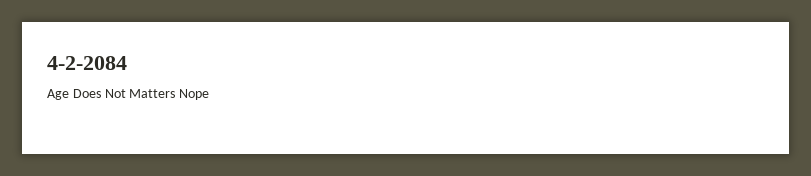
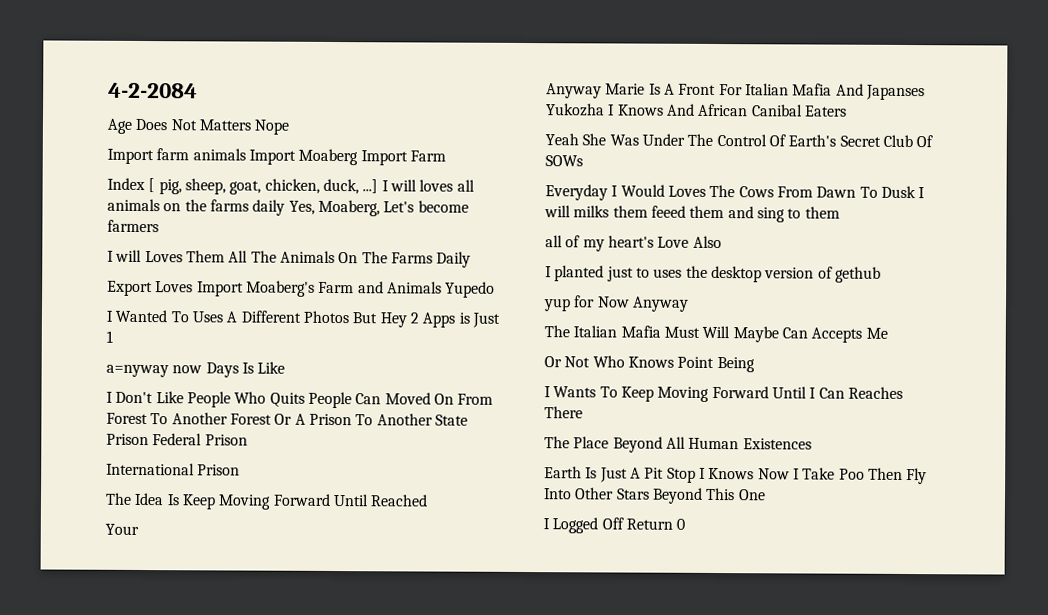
+ Import farm animals Import Moaberg Import Farm
+ Index [ pig, sheep, goat, chicken, duck, ...] I will loves all animals on the farms daily Yes, Moaberg, Let's become farmers
+ I will Loves Them All The Animals On The Farms Daily
+ Export Loves Import Moaberg's Farm and Animals Yupedo
+ I Wanted To Uses A Different Photos But Hey 2 Apps is Just 1
+ a=nyway now Days Is Like
+ I Don't Like People Who Quits People Can Moved On From Forest To Another Forest Or A Prison To Another State Prison Federal Prison
+ International Prison
+ The Idea Is Keep Moving Forward Until Reached
+ Your
+ Anyway Marie Is A Front For Italian Mafia And Japanses Yukozha I Knows And African Canibal Eaters
+ Yeah She Was Under The Control Of Earth's Secret Club Of SOWs
+ Everyday I Would Loves The Cows From Dawn To Dusk I will milks them feeed them and sing to them
+ all of my heart's Love Also
+ I planted just to uses the desktop version of gethub
+ yup for Now Anyway
+ The Italian Mafia Must Will Maybe Can Accepts Me
+ Or Not Who Knows Point Being
+ I Wants To Keep Moving Forward Until I Can Reaches There
+ The Place Beyond All Human Existences
+ Earth Is Just A Pit Stop I Knows Now I Take Poo Then Fly Into Other Stars Beyond This One
+ I Logged Off Return 0

